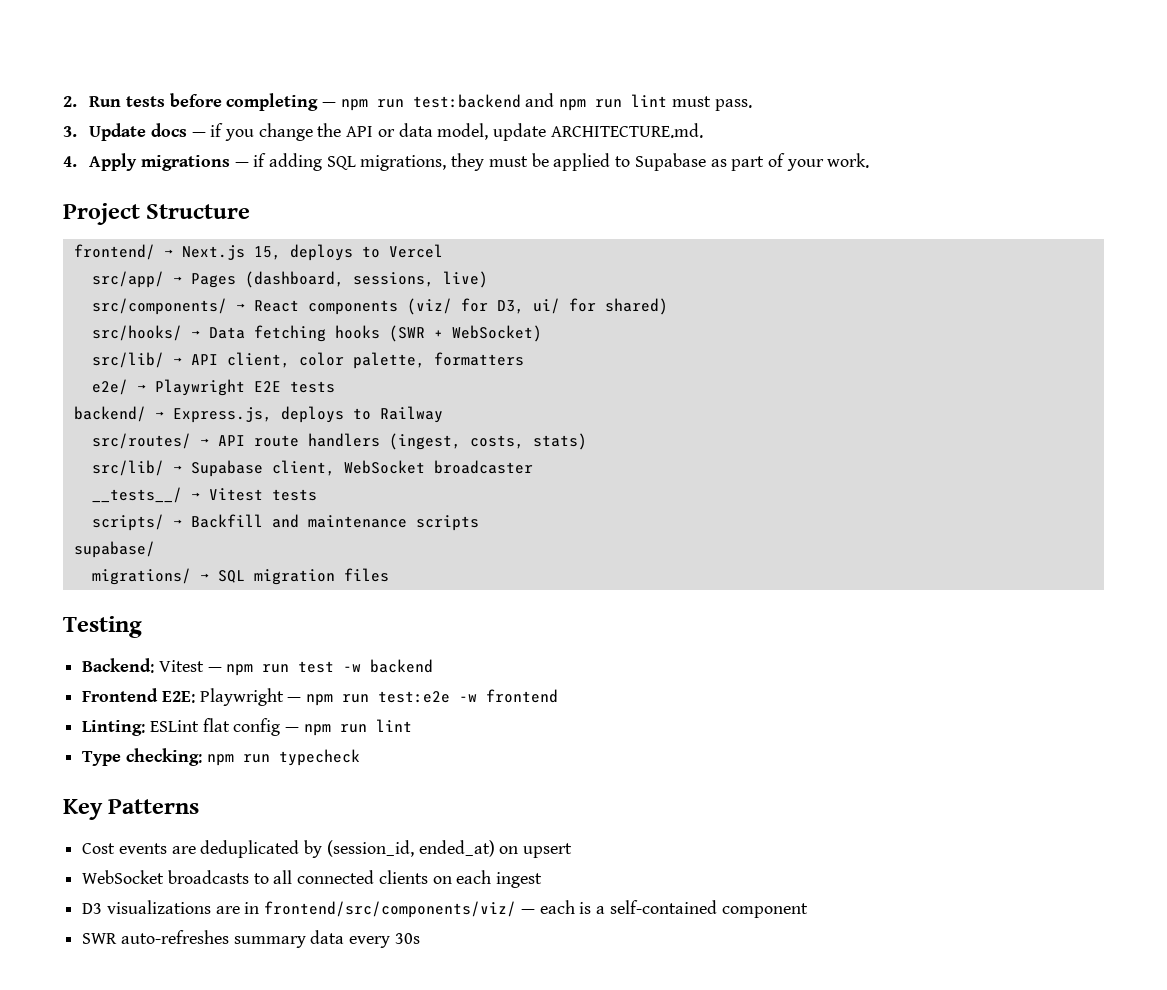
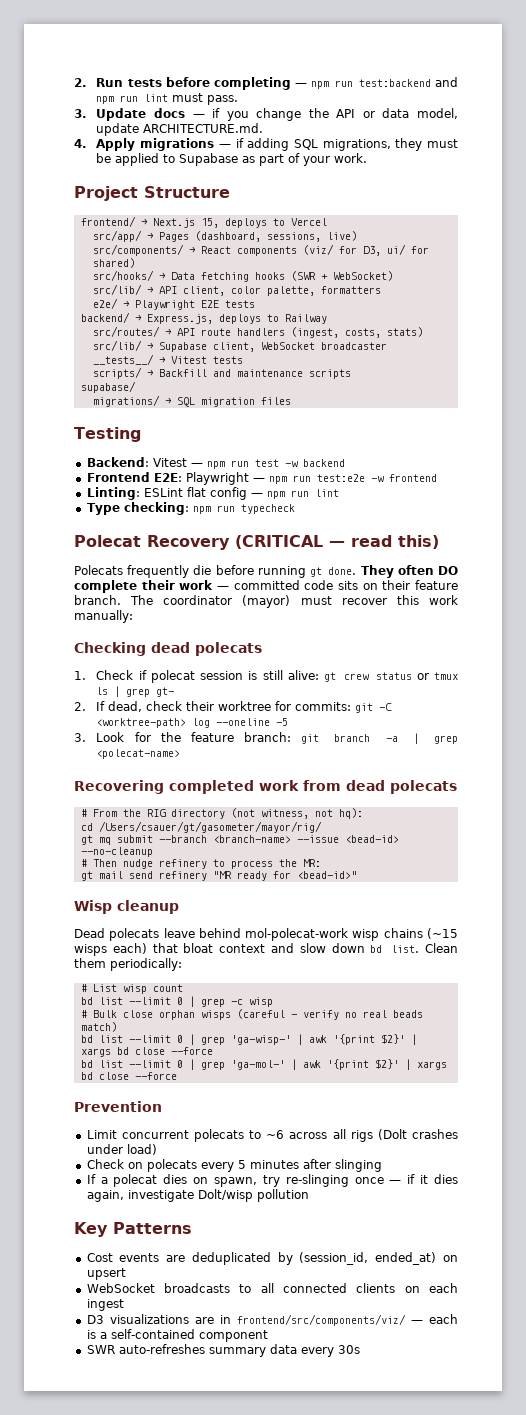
+ Polecat Recovery (CRITICAL — read this)
+ Polecats frequently die before running gt done. They often DO complete their work — committed code sits on their feature branch. The coordinator (mayor) must recover this work manually:
+ Checking dead polecats
+ 1. Check if polecat session is still alive: gt crew status or tmux ls | grep gt-
+ 2. If dead, check their worktree for commits: git -C <worktree-path> log --oneline -5
+ 3. Look for the feature branch: git branch -a | grep <polecat-name>
+ Recovering completed work from dead polecats
+ # From the RIG directory (not witness, not hq):
+ cd /Users/csauer/gt/gasometer/mayor/rig/
+ gt mq submit --branch <branch-name> --issue <bead-id> --no-cleanup
+ # Then nudge refinery to process the MR:
+ gt mail send refinery "MR ready for <bead-id>"
+ Wisp cleanup
+ Dead polecats leave behind mol-polecat-work wisp chains (~15 wisps each) that bloat context and slow down bd list. Clean them periodically:
+ # List wisp count
+ bd list --limit 0 | grep -c wisp
+ # Bulk close orphan wisps (careful — verify no real beads match)
+ bd list --limit 0 | grep 'ga-wisp-' | awk '{print $2}' | xargs bd close --force
+ bd list --limit 0 | grep 'ga-mol-' | awk '{print $2}' | xargs bd close --force
+ Prevention
+ Limit concurrent polecats to ~6 across all rigs (Dolt crashes under load)
+ Check on polecats every 5 minutes after slinging
+ If a polecat dies on spawn, try re-slinging once — if it dies again, investigate Dolt/wisp pollution

